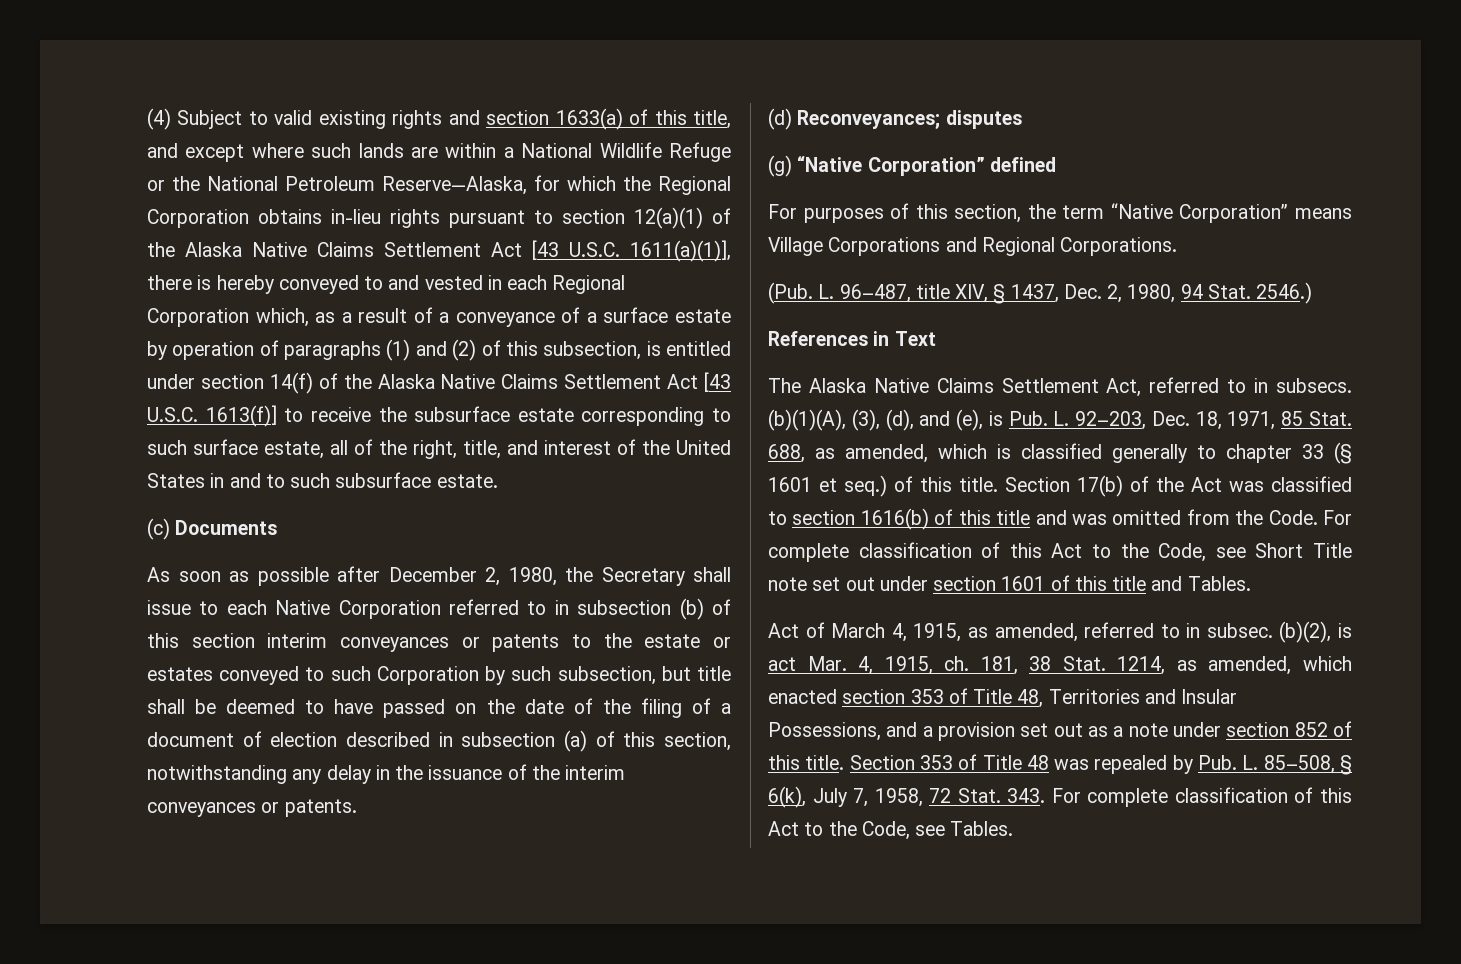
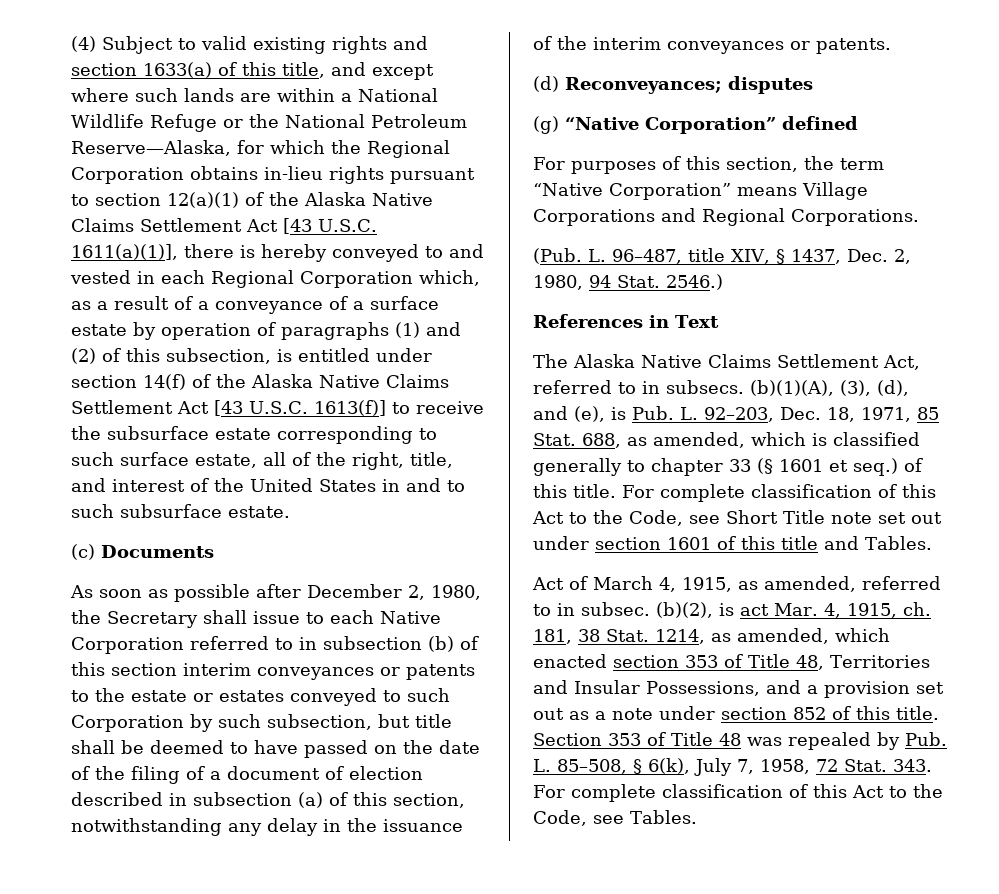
- Section 17(b) of the Act was classified to section 1616(b) of this title and was omitted from the Code.

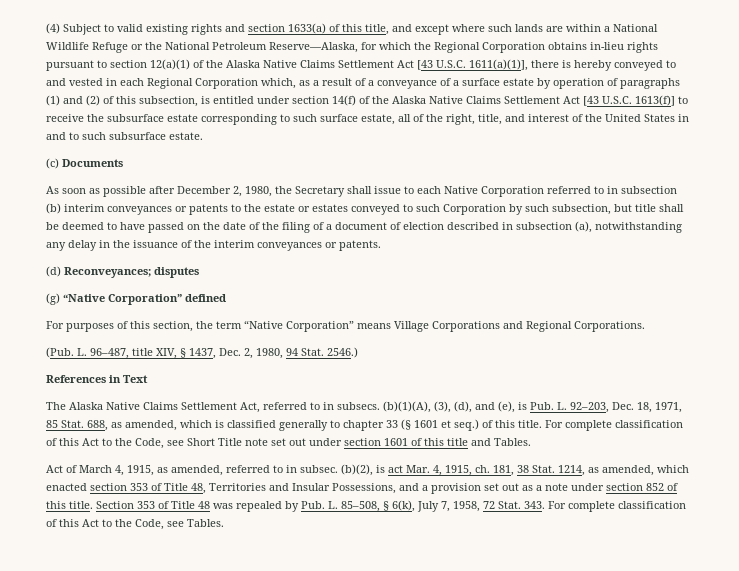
- As soon as possible after December 2, 1980, the Secretary shall issue to each Native Corporation referred to in subsection (b) of this section interim conveyances or patents to the estate or estates conveyed to such Corporation by such subsection, but title shall be deemed to have passed on the date of the filing of a document of election described in subsection (a) of this section, notwithstanding any delay in the issuance of the interim conveyances or patents.
+ As soon as possible after December 2, 1980, the Secretary shall issue to each Native Corporation referred to in subsection (b) interim conveyances or patents to the estate or estates conveyed to such Corporation by such subsection, but title shall be deemed to have passed on the date of the filing of a document of election described in subsection (a), notwithstanding any delay in the issuance of the interim conveyances or patents.

